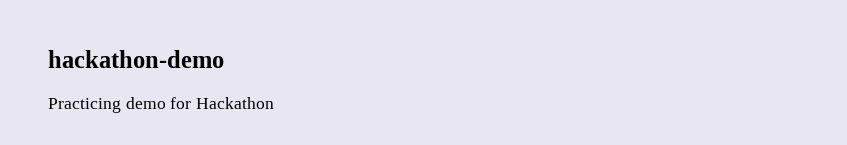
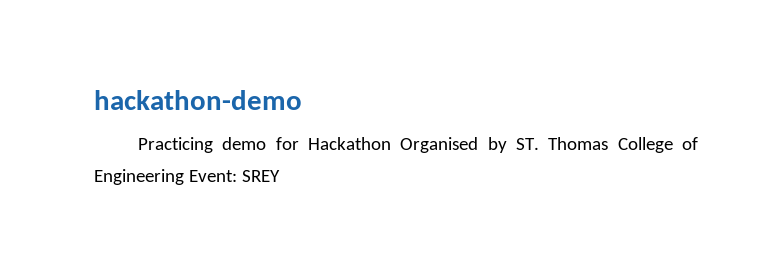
- Practicing demo for Hackathon
+ Practicing demo for Hackathon Organised by ST. Thomas College of Engineering Event: SREY

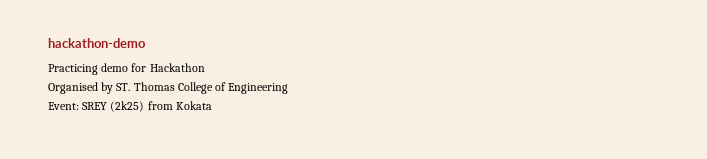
- Practicing demo for Hackathon Organised by ST. Thomas College of Engineering Event: SREY
+ Practicing demo for Hackathon
+ Organised by ST. Thomas College of Engineering
+ Event: SREY (2k25) from Kokata

